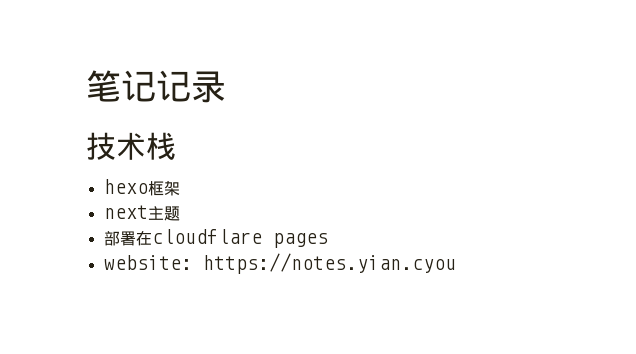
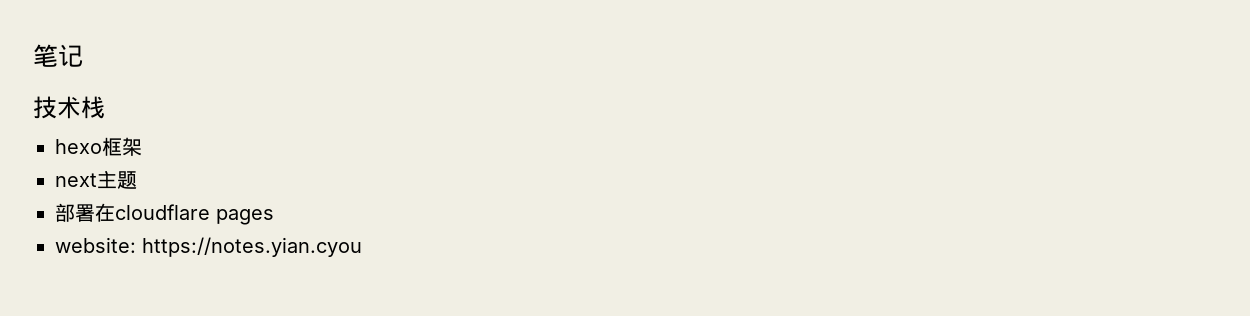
- 笔记记录
+ 笔记

